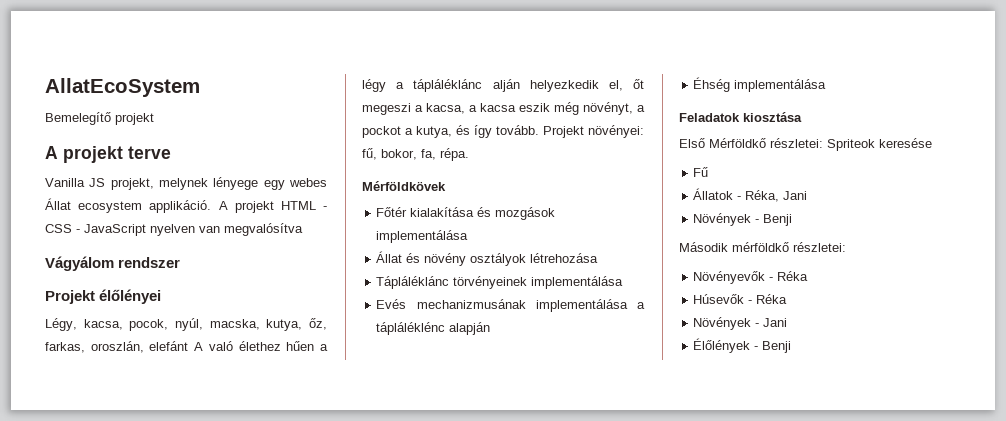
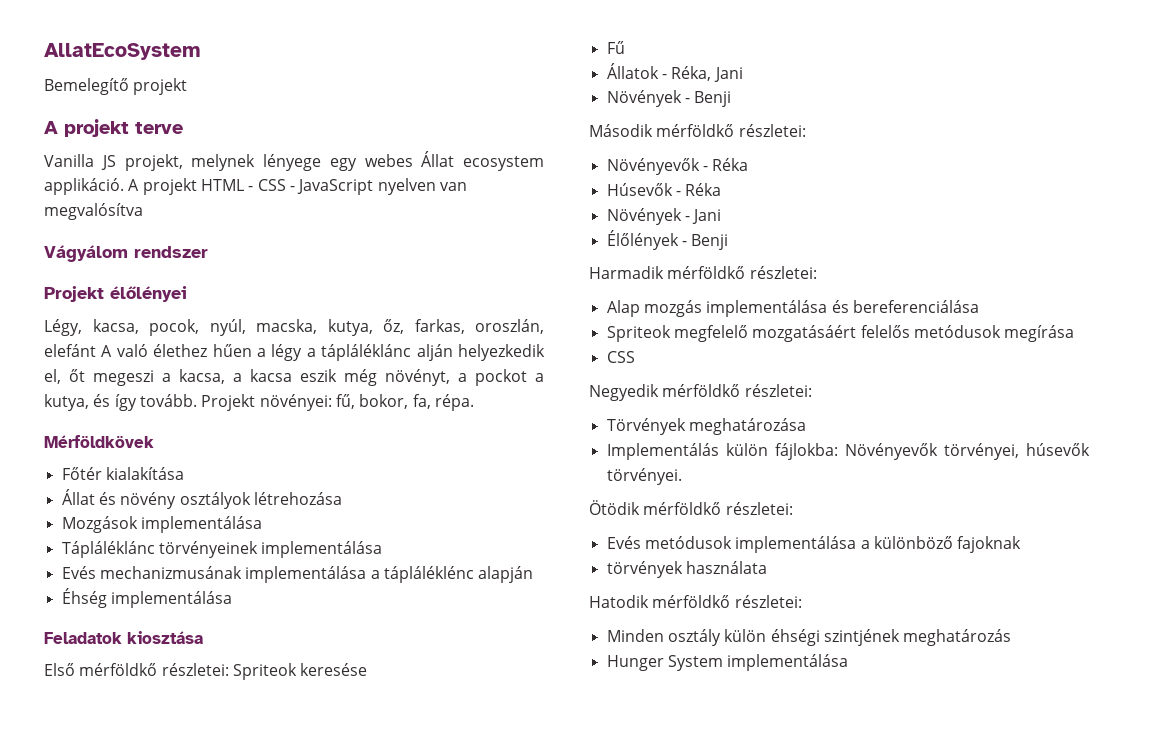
- Főtér kialakítása és mozgások implementálása
+ Főtér kialakítása
+ Mozgások implementálása
- Első Mérföldkő részletei: Spriteok keresése
+ Első mérföldkő részletei: Spriteok keresése
+ Harmadik mérföldkő részletei:
+ Alap mozgás implementálása és bereferenciálása
+ Spriteok megfelelő mozgatásáért felelős metódusok megírása
+ CSS
+ Negyedik mérföldkő részletei:
+ Törvények meghatározása
+ Implementálás külön fájlokba: Növényevők törvényei, húsevők törvényei.
+ Ötödik mérföldkő részletei:
+ Evés metódusok implementálása a különböző fajoknak
+ törvények használata
+ Hatodik mérföldkő részletei:
+ Minden osztály külön éhségi szintjének meghatározás
+ Hunger System implementálása

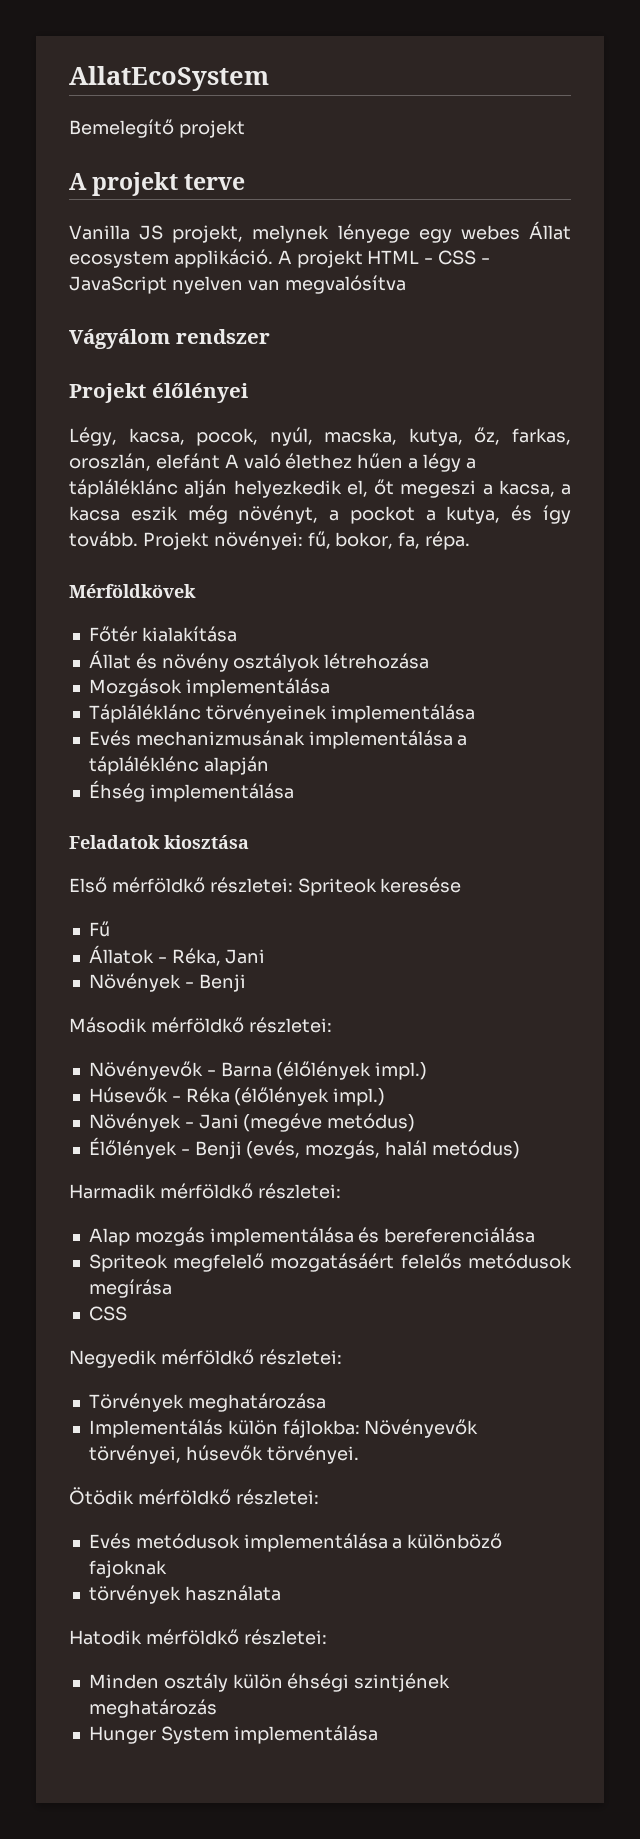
- Növényevők - Réka
+ Növényevők - Barna (élőlények impl.)
- Húsevők - Réka
+ Húsevők - Réka (élőlények impl.)
- Növények - Jani
+ Növények - Jani (megéve metódus)
- Élőlények - Benji
+ Élőlények - Benji (evés, mozgás, halál metódus)

